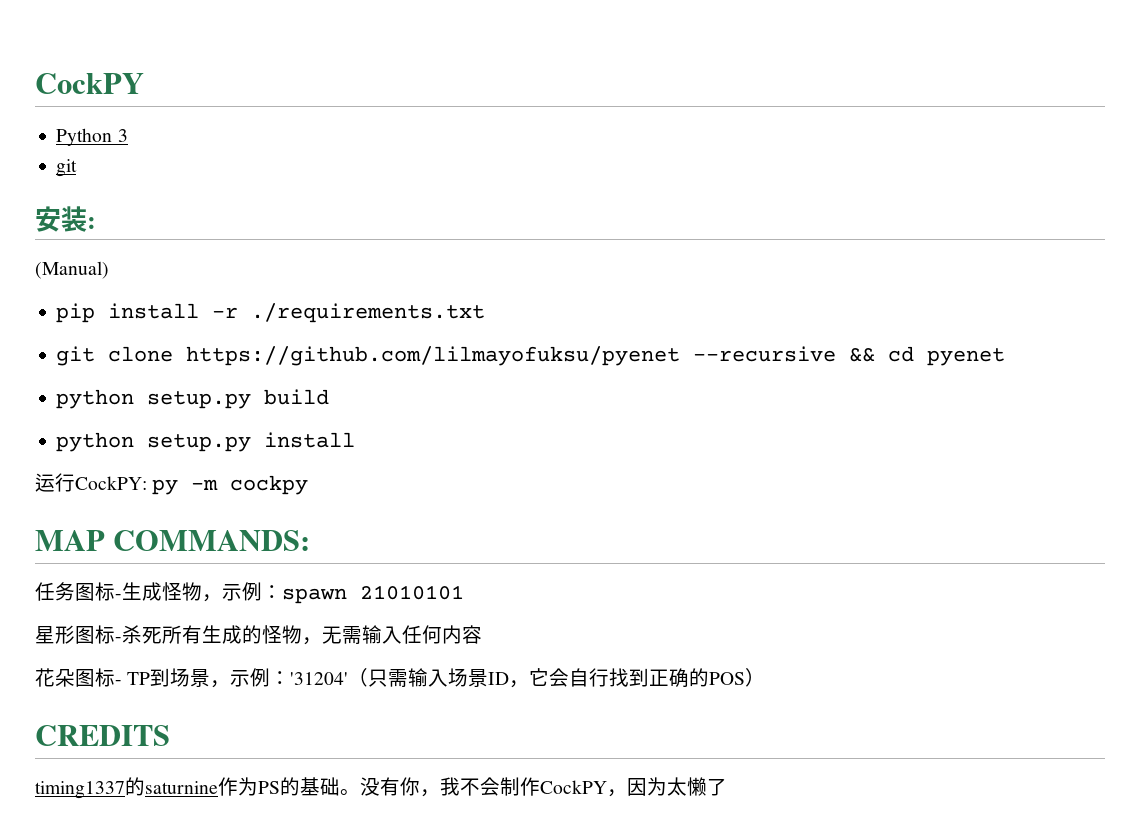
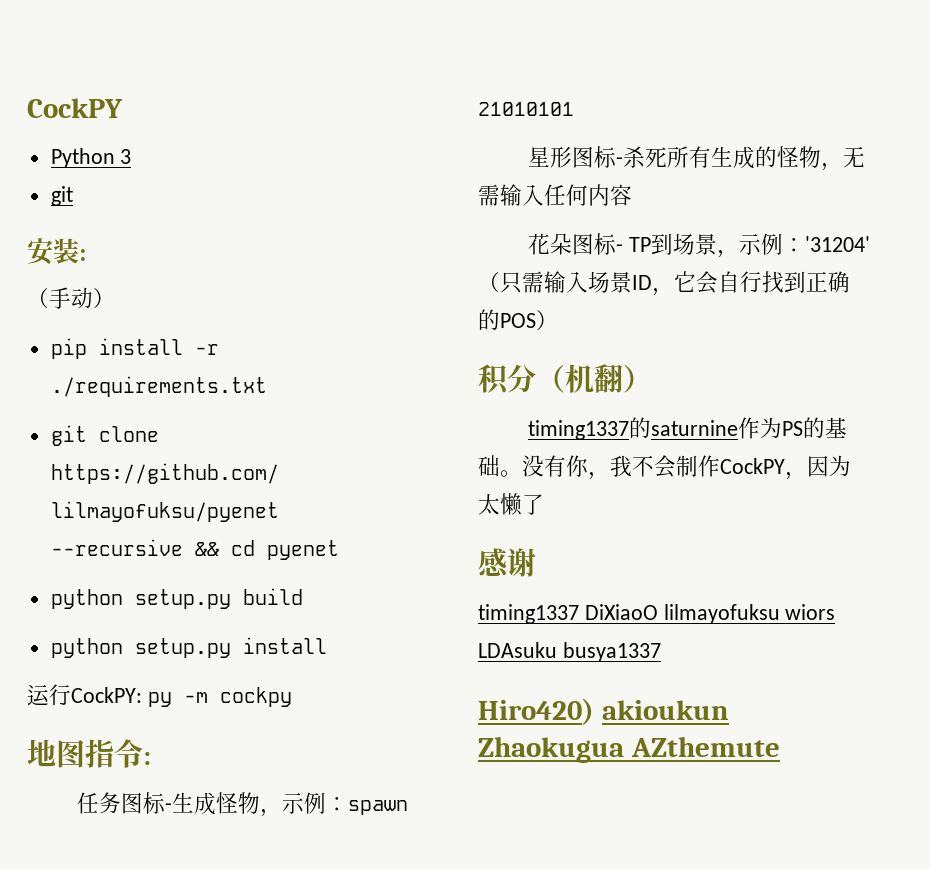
- (Manual)
+ （手动）
- MAP COMMANDS:
+ 地图指令:
- CREDITS
+ 积分（机翻）
+ 感谢
+ timing1337 DiXiaoO lilmayofuksu wiors LDAsuku busya1337
+ Hiro420) akioukun Zhaokugua AZthemute

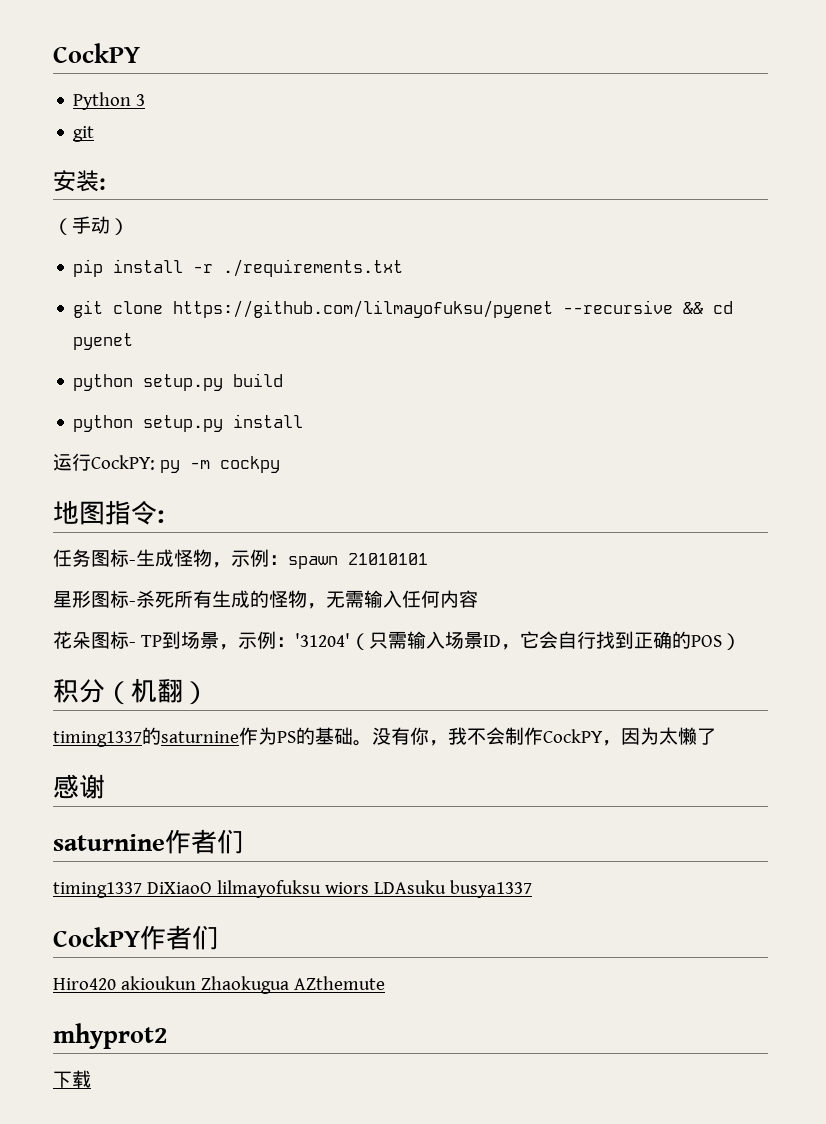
+ saturnine作者们
- Hiro420) akioukun Zhaokugua AZthemute
+ CockPY作者们
+ Hiro420 akioukun Zhaokugua AZthemute
+ mhyprot2
+ 下载

